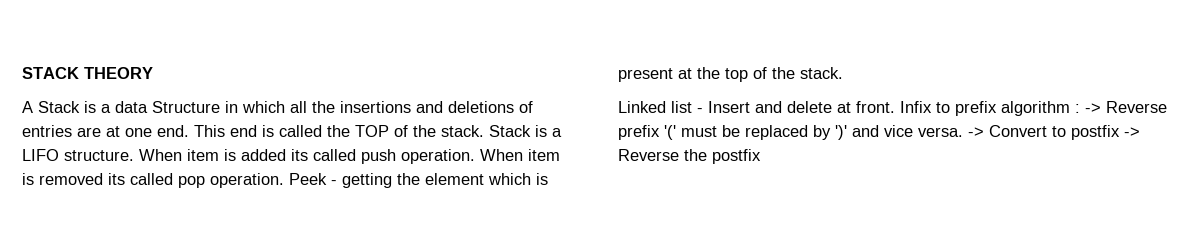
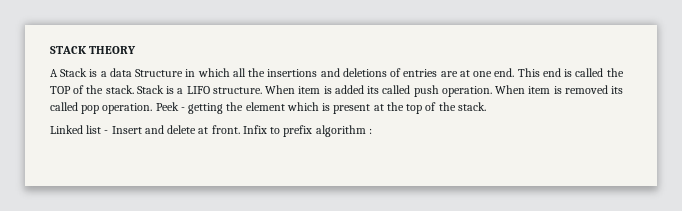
- Infix to prefix algorithm : -> Reverse prefix '(' must be replaced by ')' and vice versa. -> Convert to postfix -> Reverse the postfix
+ Infix to prefix algorithm :

